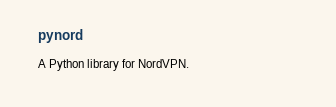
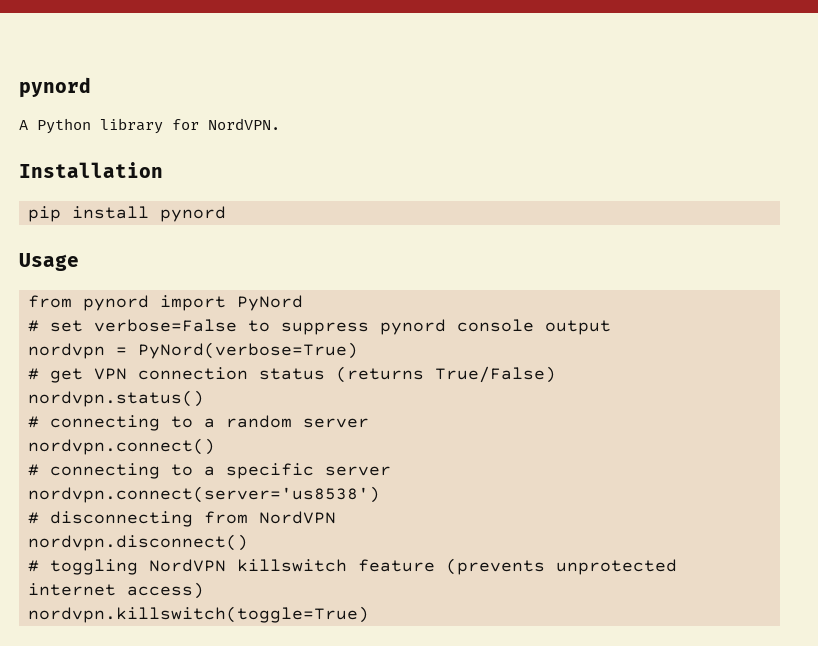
+ Installation
+ pip install pynord
+ Usage
+ from pynord import PyNord
+ # set verbose=False to suppress pynord console output
+ nordvpn = PyNord(verbose=True)
+ # get VPN connection status (returns True/False)
+ nordvpn.status()
+ # connecting to a random server
+ nordvpn.connect()
+ # connecting to a specific server
+ nordvpn.connect(server='us8538')
+ # disconnecting from NordVPN
+ nordvpn.disconnect()
+ # toggling NordVPN killswitch feature (prevents unprotected internet access)
+ nordvpn.killswitch(toggle=True)

